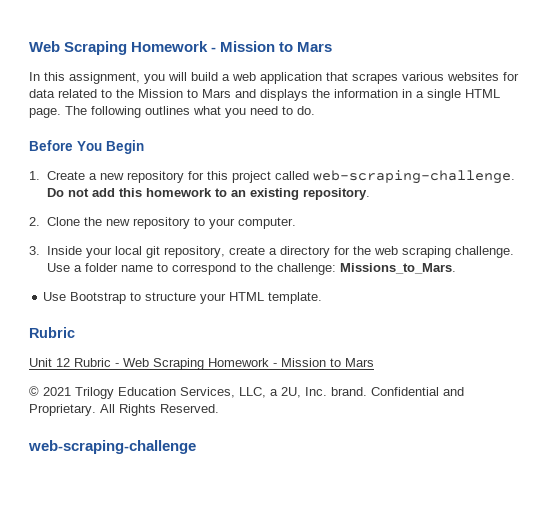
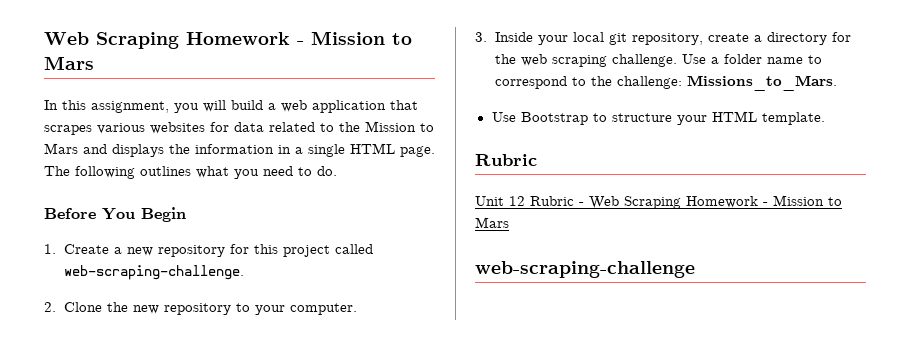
- Do not add this homework to an existing repository.
- © 2021 Trilogy Education Services, LLC, a 2U, Inc. brand. Confidential and Proprietary. All Rights Reserved.

